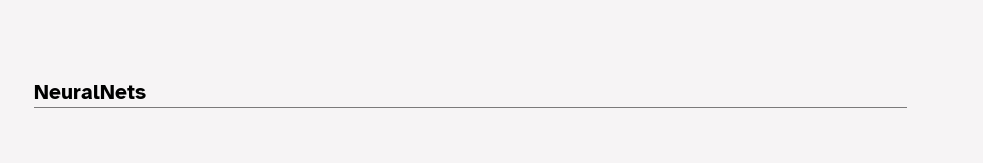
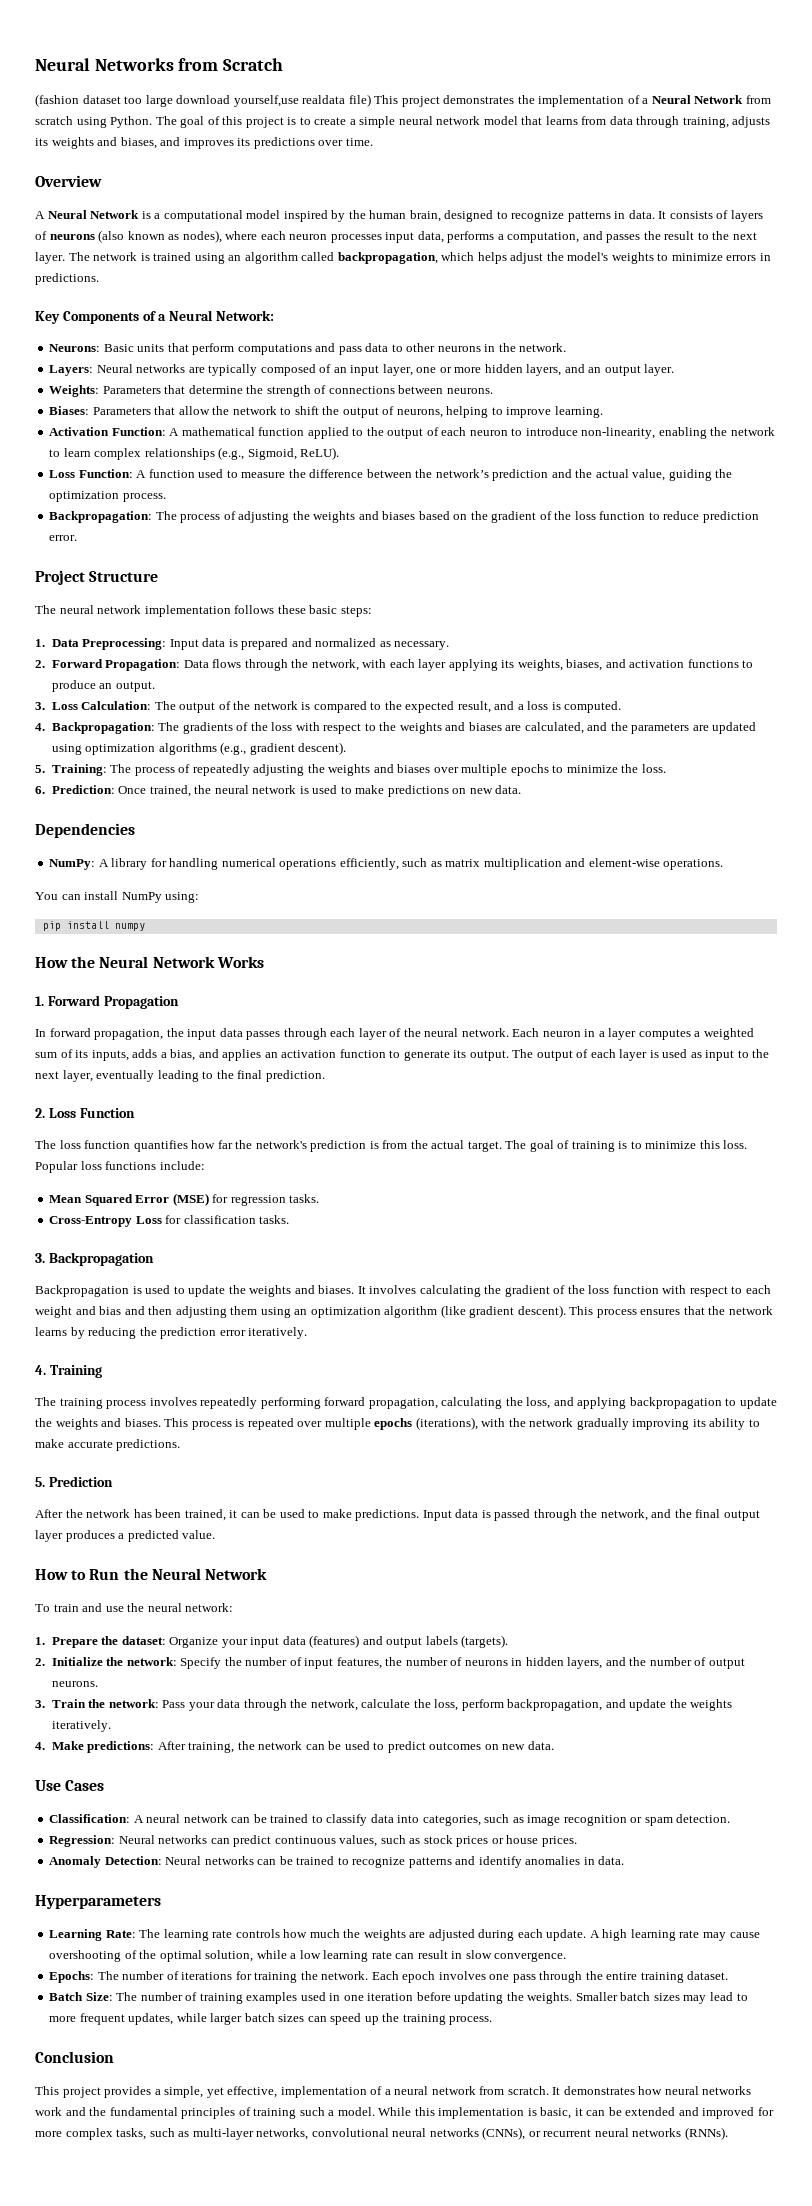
- NeuralNets
+ Neural Networks from Scratch
+ (fashion dataset too large download yourself,use realdata file) This project demonstrates the implementation of a Neural Network from scratch using Python. The goal of this project is to create a simple neural network model that learns from data through training, adjusts its weights and biases, and improves its predictions over time.
+ Overview
+ A Neural Network is a computational model inspired by the human brain, designed to recognize patterns in data. It consists of layers of neurons (also known as nodes), where each neuron processes input data, performs a computation, and passes the result to the next layer. The network is trained using an algorithm called backpropagation, which helps adjust the model's weights to minimize errors in predictions.
+ Key Components of a Neural Network:
+ Neurons: Basic units that perform computations and pass data to other neurons in the network.
+ Layers: Neural networks are typically composed of an input layer, one or more hidden layers, and an output layer.
+ Weights: Parameters that determine the strength of connections between neurons.
+ Biases: Parameters that allow the network to shift the output of neurons, helping to improve learning.
+ Activation Function: A mathematical function applied to the output of each neuron to introduce non-linearity, enabling the network to learn complex relationships (e.g., Sigmoid, ReLU).
+ Loss Function: A function used to measure the difference between the network’s prediction and the actual value, guiding the optimization process.
+ Backpropagation: The process of adjusting the weights and biases based on the gradient of the loss function to reduce prediction error.
+ Project Structure
+ The neural network implementation follows these basic steps:
+ 1. Data Preprocessing: Input data is prepared and normalized as necessary.
+ 2. Forward Propagation: Data flows through the network, with each layer applying its weights, biases, and activation functions to produce an output.
+ 3. Loss Calculation: The output of the network is compared to the expected result, and a loss is computed.
+ 4. Backpropagation: The gradients of the loss with respect to the weights and biases are calculated, and the parameters are updated using optimization algorithms (e.g., gradient descent).
+ 5. Training: The process of repeatedly adjusting the weights and biases over multiple epochs to minimize the loss.
+ 6. Prediction: Once trained, the neural network is used to make predictions on new data.
+ Dependencies
+ NumPy: A library for handling numerical operations efficiently, such as matrix multiplication and element-wise operations.
+ You can install NumPy using:
+ pip install numpy
+ How the Neural Network Works
+ 1. Forward Propagation
+ In forward propagation, the input data passes through each layer of the neural network. Each neuron in a layer computes a weighted sum of its inputs, adds a bias, and applies an activation function to generate its output. The output of each layer is used as input to the next layer, eventually leading to the final prediction.
+ 2. Loss Function
+ The loss function quantifies how far the network's prediction is from the actual target. The goal of training is to minimize this loss. Popular loss functions include:
+ Mean Squared Error (MSE) for regression tasks.
+ Cross-Entropy Loss for classification tasks.
+ 3. Backpropagation
+ Backpropagation is used to update the weights and biases. It involves calculating the gradient of the loss function with respect to each weight and bias and then adjusting them using an optimization algorithm (like gradient descent). This process ensures that the network learns by reducing the prediction error iteratively.
+ 4. Training
+ The training process involves repeatedly performing forward propagation, calculating the loss, and applying backpropagation to update the weights and biases. This process is repeated over multiple epochs (iterations), with the network gradually improving its ability to make accurate predictions.
+ 5. Prediction
+ After the network has been trained, it can be used to make predictions. Input data is passed through the network, and the final output layer produces a predicted value.
+ How to Run the Neural Network
+ To train and use the neural network:
+ 1. Prepare the dataset: Organize your input data (features) and output labels (targets).
+ 2. Initialize the network: Specify the number of input features, the number of neurons in hidden layers, and the number of output neurons.
+ 3. Train the network: Pass your data through the network, calculate the loss, perform backpropagation, and update the weights iteratively.
+ 4. Make predictions: After training, the network can be used to predict outcomes on new data.
+ Use Cases
+ Classification: A neural network can be trained to classify data into categories, such as image recognition or spam detection.
+ Regression: Neural networks can predict continuous values, such as stock prices or house prices.
+ Anomaly Detection: Neural networks can be trained to recognize patterns and identify anomalies in data.
+ Hyperparameters
+ Learning Rate: The learning rate controls how much the weights are adjusted during each update. A high learning rate may cause overshooting of the optimal solution, while a low learning rate can result in slow convergence.
+ Epochs: The number of iterations for training the network. Each epoch involves one pass through the entire training dataset.
+ Batch Size: The number of training examples used in one iteration before updating the weights. Smaller batch sizes may lead to more frequent updates, while larger batch sizes can speed up the training process.
+ Conclusion
+ This project provides a simple, yet effective, implementation of a neural network from scratch. It demonstrates how neural networks work and the fundamental principles of training such a model. While this implementation is basic, it can be extended and improved for more complex tasks, such as multi-layer networks, convolutional neural networks (CNNs), or recurrent neural networks (RNNs).

